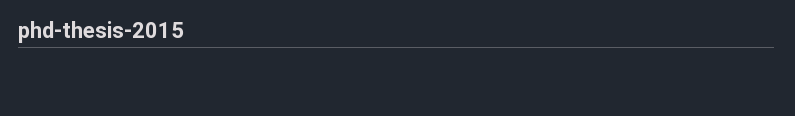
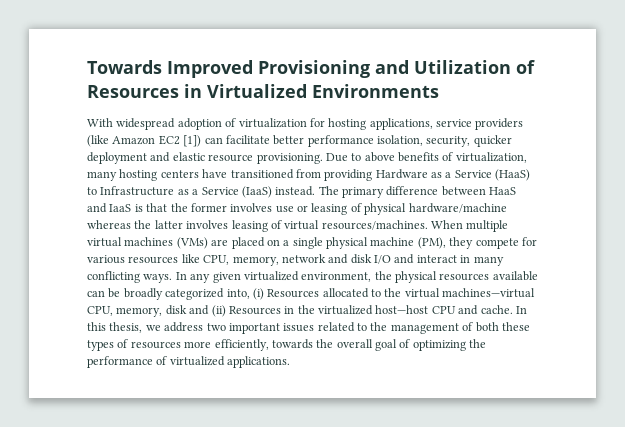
- phd-thesis-2015
+ Towards Improved Provisioning and Utilization of Resources in Virtualized Environments
+ With widespread adoption of virtualization for hosting applications, service providers (like Amazon EC2 [1]) can facilitate better performance isolation, security, quicker deployment and elastic resource provisioning. Due to above benefits of virtualization, many hosting centers have transitioned from providing Hardware as a Service (HaaS) to Infrastructure as a Service (IaaS) instead. The primary difference between HaaS and IaaS is that the former involves use or leasing of physical hardware/machine whereas the latter involves leasing of virtual resources/machines. When multiple virtual machines (VMs) are placed on a single physical machine (PM), they compete for various resources like CPU, memory, network and disk I/O and interact in many conflicting ways. In any given virtualized environment, the physical resources available can be broadly categorized into, (i) Resources allocated to the virtual machines—virtual CPU, memory, disk and (ii) Resources in the virtualized host—host CPU and cache. In this thesis, we address two important issues related to the management of both these types of resources more efficiently, towards the overall goal of optimizing the performance of virtualized applications.

